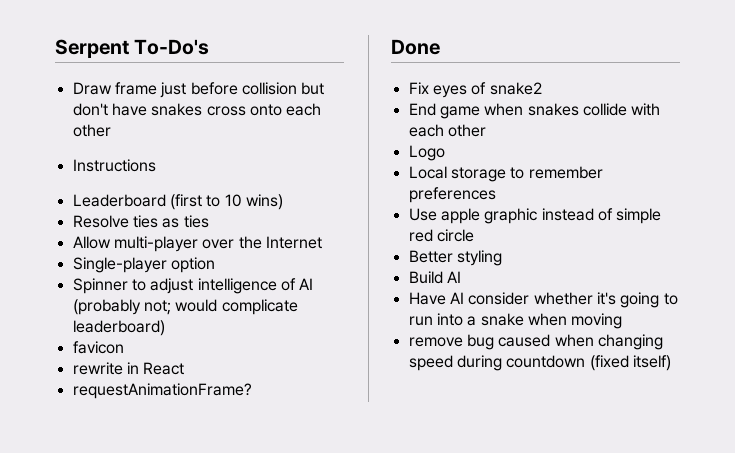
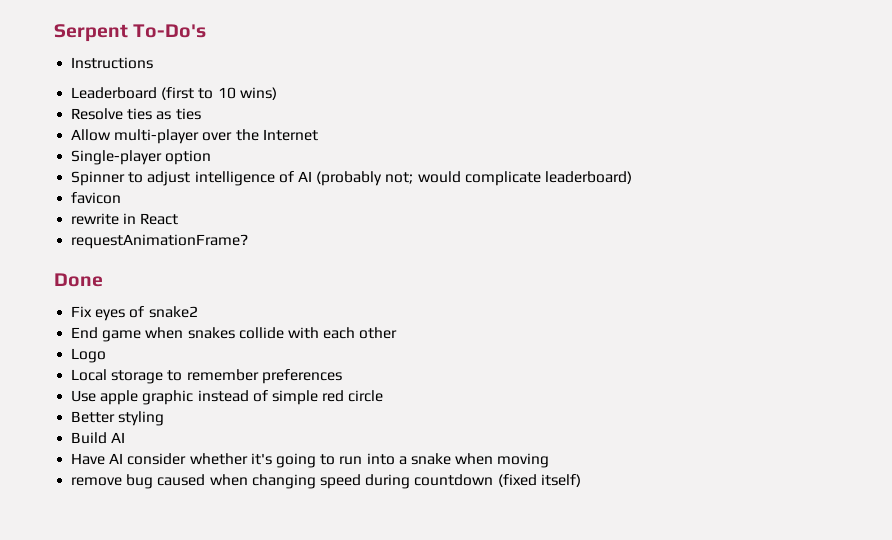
- Draw frame just before collision but don't have snakes cross onto each other

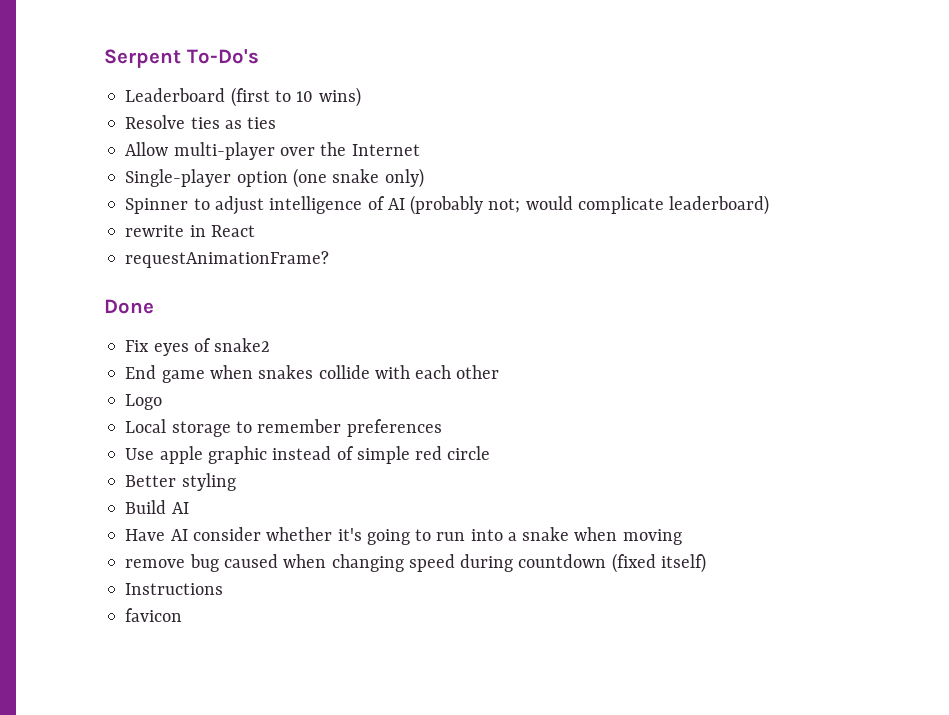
- Instructions
- Single-player option
+ Single-player option (one snake only)
- favicon
+ Instructions
+ favicon

